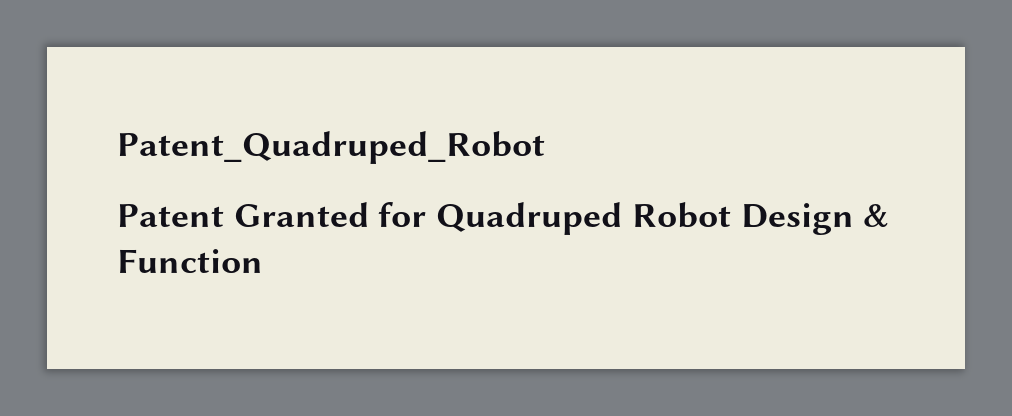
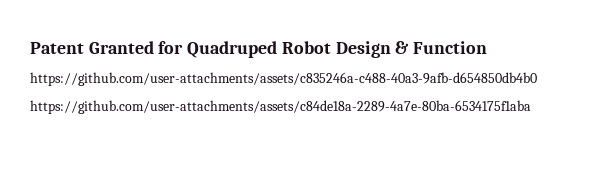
- Patent_Quadruped_Robot
+ https://github.com/user-attachments/assets/c835246a-c488-40a3-9afb-d654850db4b0
+ https://github.com/user-attachments/assets/c84de18a-2289-4a7e-80ba-6534175f1aba

